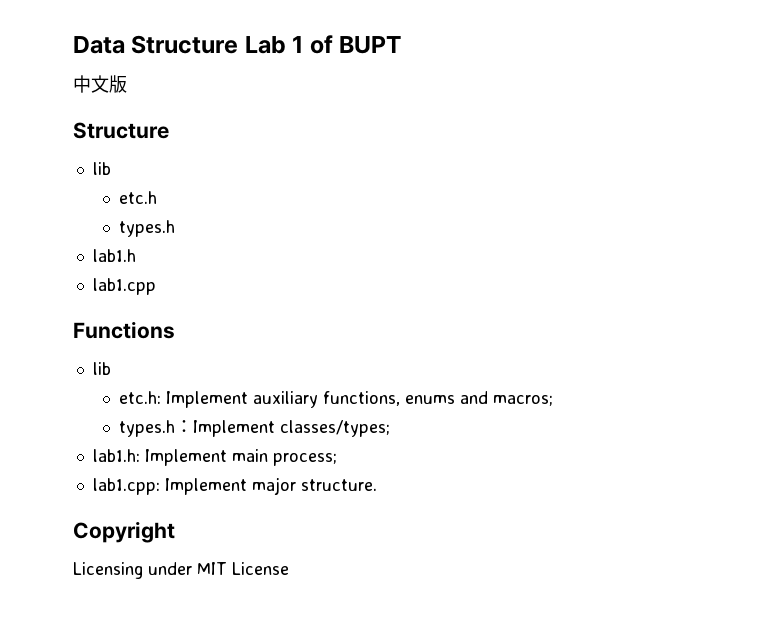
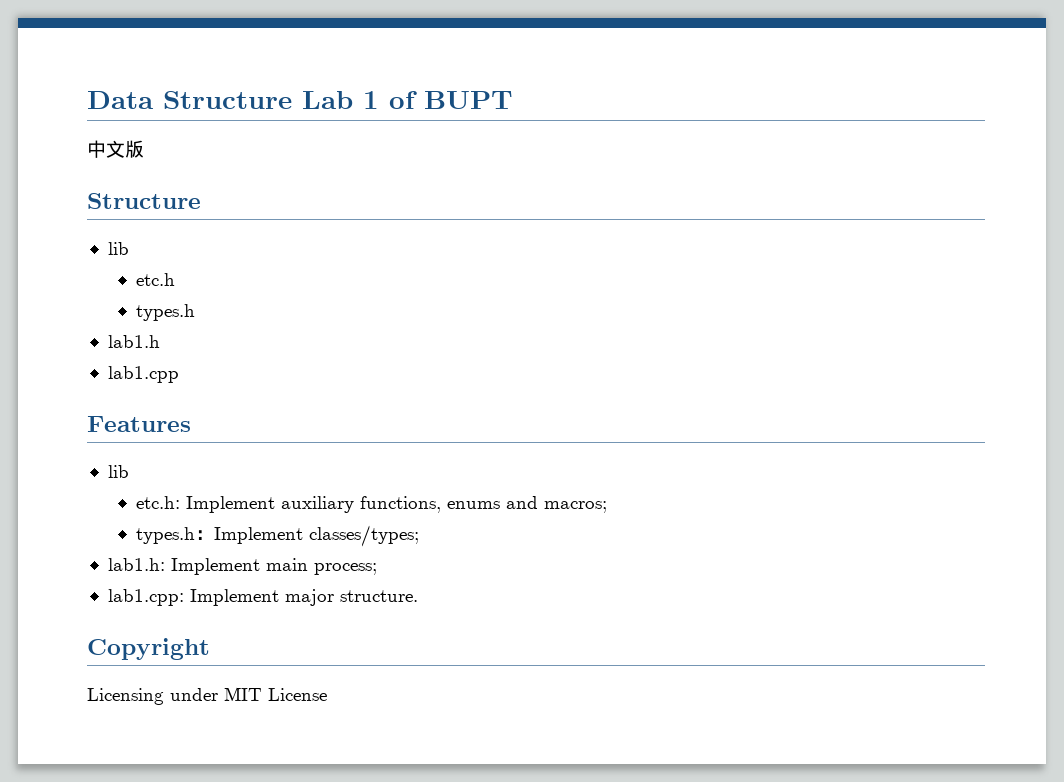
- Functions
+ Features

